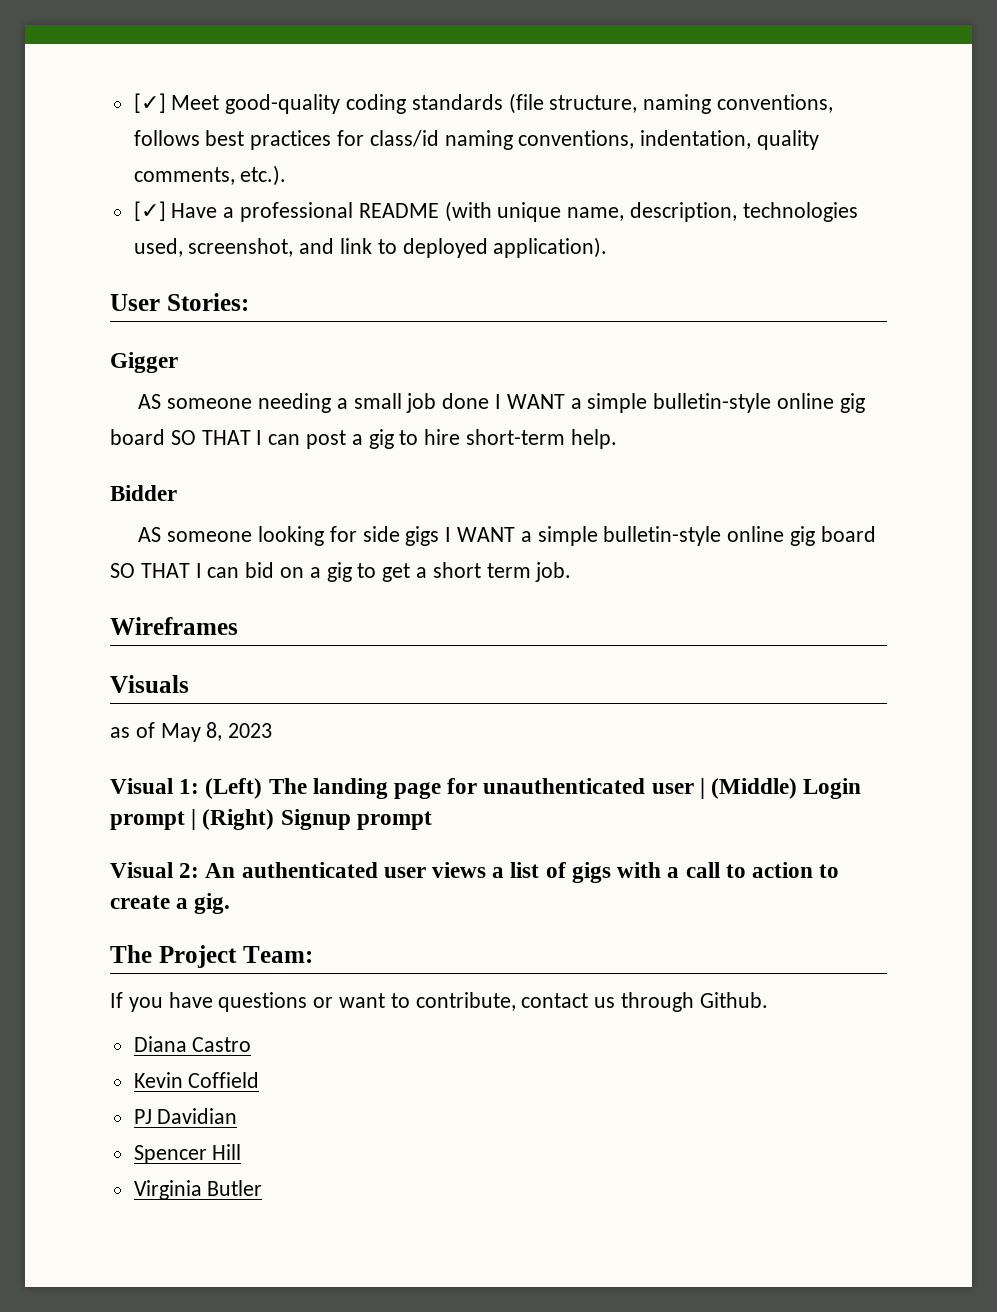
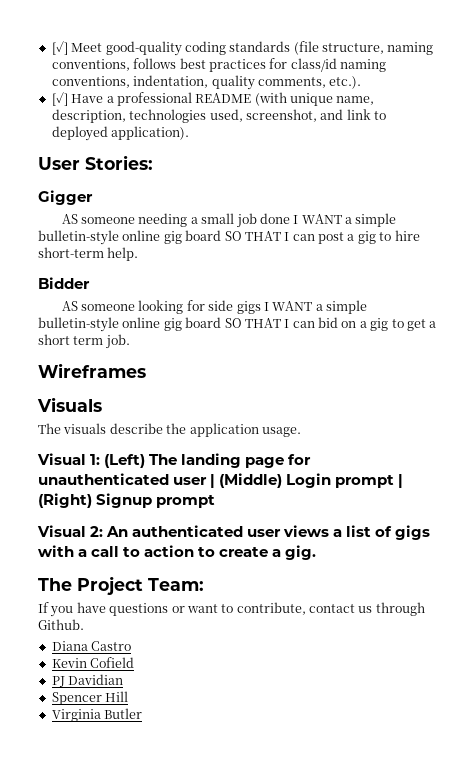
- as of May 8, 2023
+ The visuals describe the application usage.
- Kevin Coffield
+ Kevin Cofield

